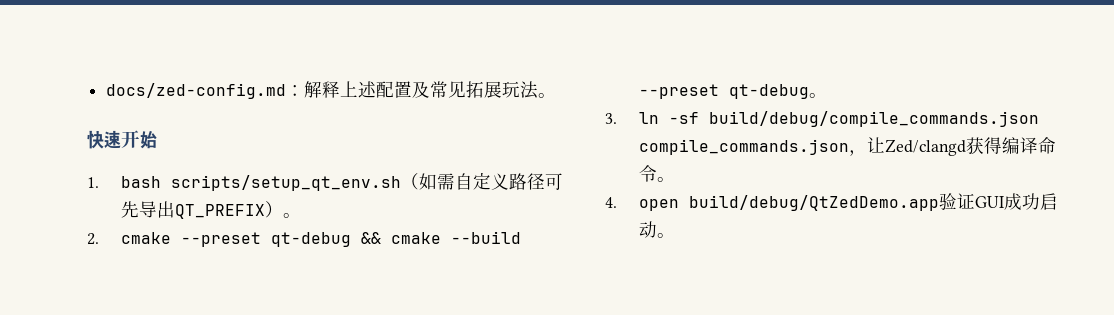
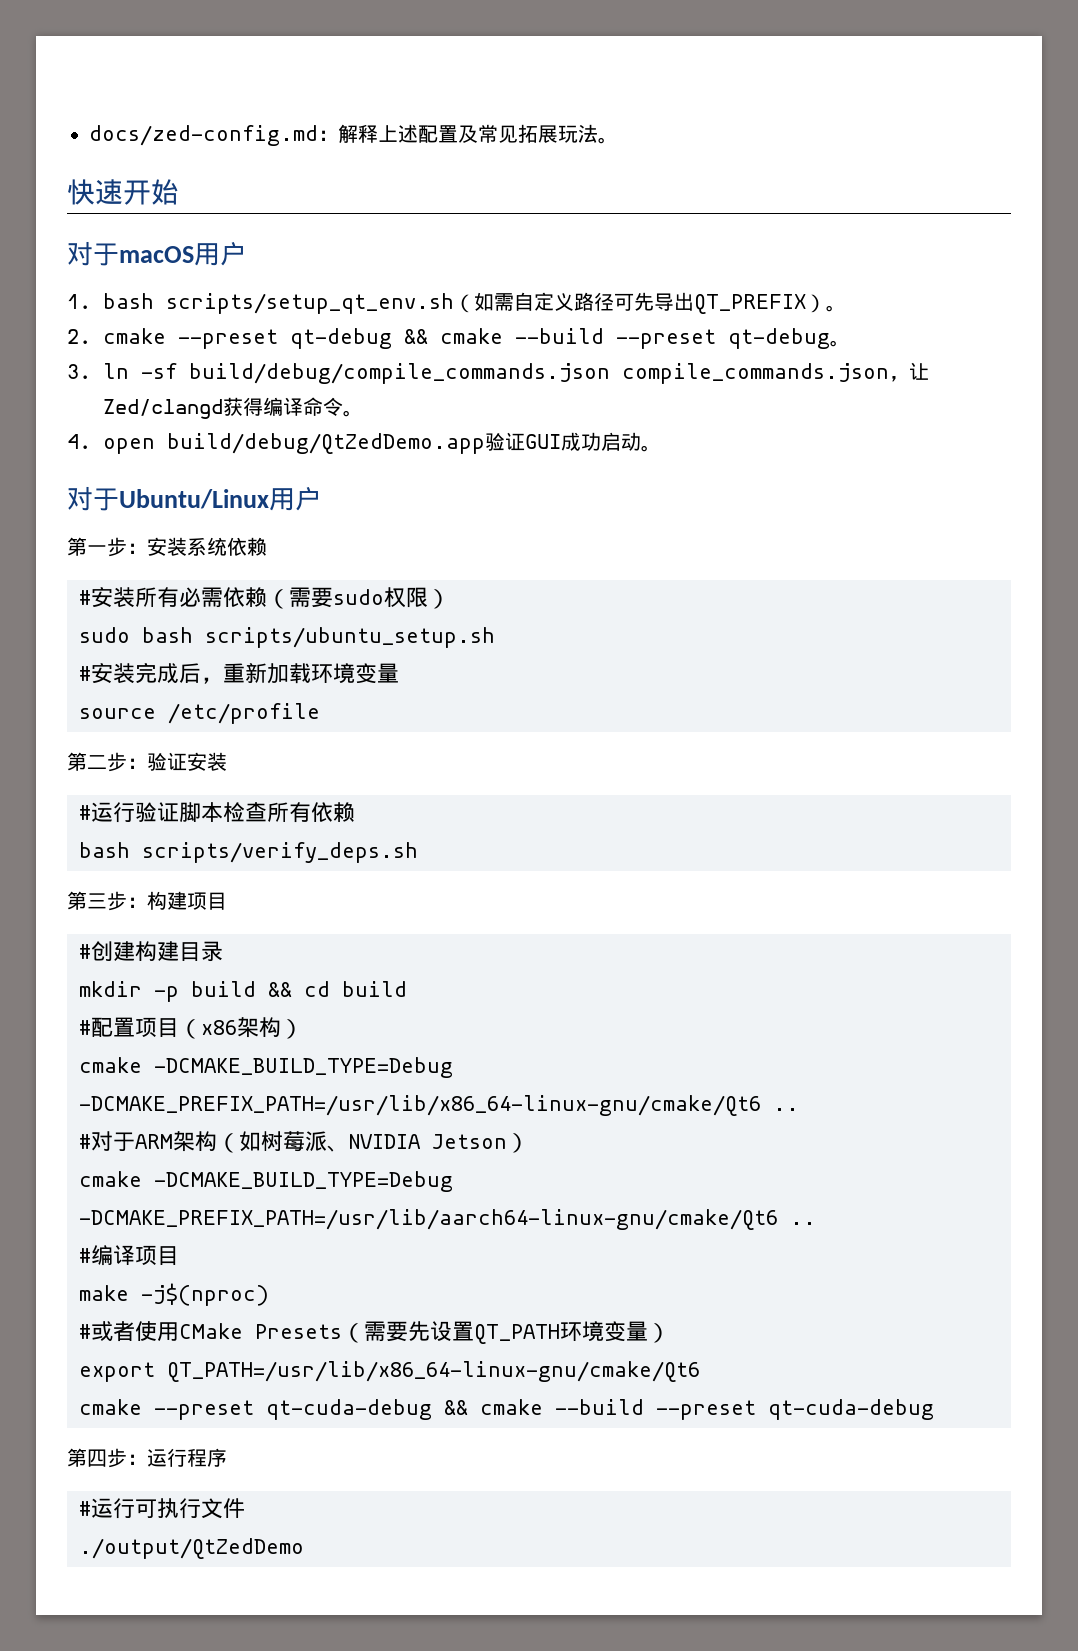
+ 对于macOS用户
+ 对于Ubuntu/Linux用户
+ 第一步：安装系统依赖
+ #安装所有必需依赖（需要sudo权限）
+ sudo bash scripts/ubuntu_setup.sh
+ #安装完成后，重新加载环境变量
+ source /etc/profile
+ 第二步：验证安装
+ #运行验证脚本检查所有依赖
+ bash scripts/verify_deps.sh
+ 第三步：构建项目
+ #创建构建目录
+ mkdir -p build && cd build
+ #配置项目（x86架构）
+ cmake -DCMAKE_BUILD_TYPE=Debug -DCMAKE_PREFIX_PATH=/usr/lib/x86_64-linux-gnu/cmake/Qt6 ..
+ #对于ARM架构（如树莓派、NVIDIA Jetson）
+ cmake -DCMAKE_BUILD_TYPE=Debug -DCMAKE_PREFIX_PATH=/usr/lib/aarch64-linux-gnu/cmake/Qt6 ..
+ #编译项目
+ make -j$(nproc)
+ #或者使用CMake Presets（需要先设置QT_PATH环境变量）
+ export QT_PATH=/usr/lib/x86_64-linux-gnu/cmake/Qt6
+ cmake --preset qt-cuda-debug && cmake --build --preset qt-cuda-debug
+ 第四步：运行程序
+ #运行可执行文件
+ ./output/QtZedDemo

